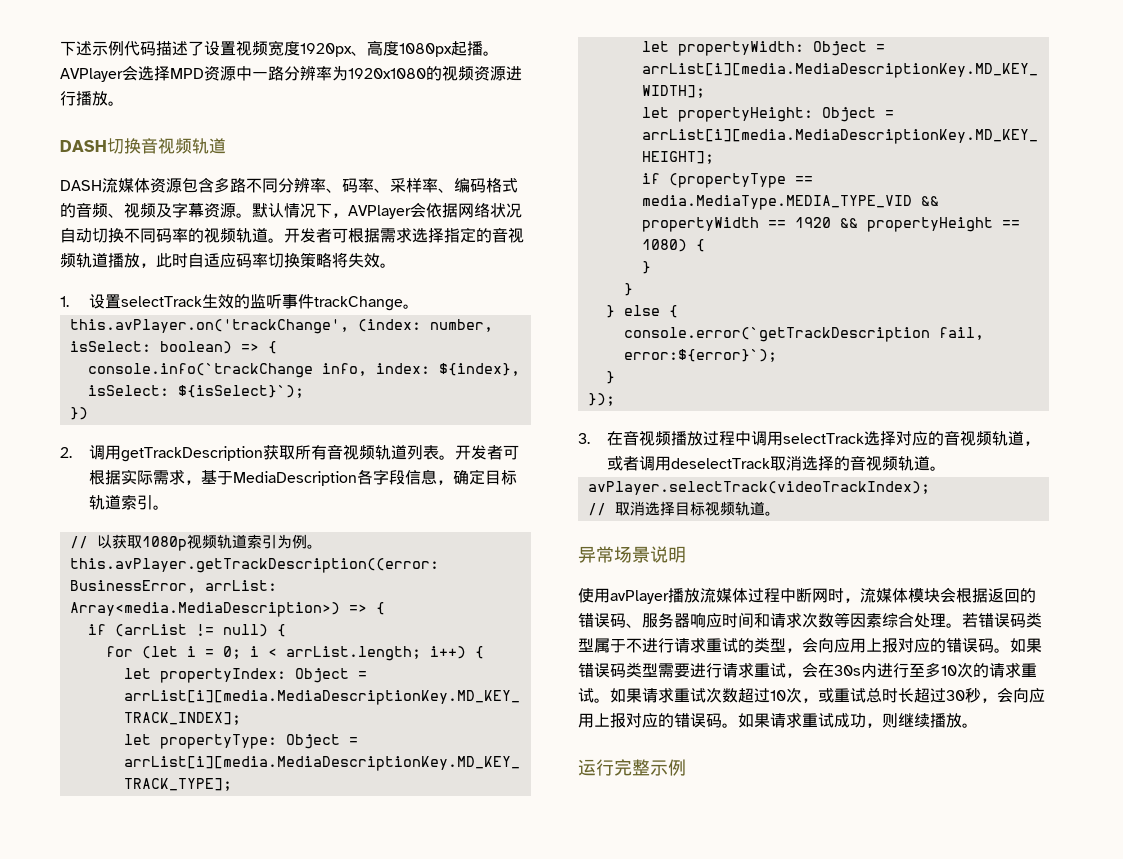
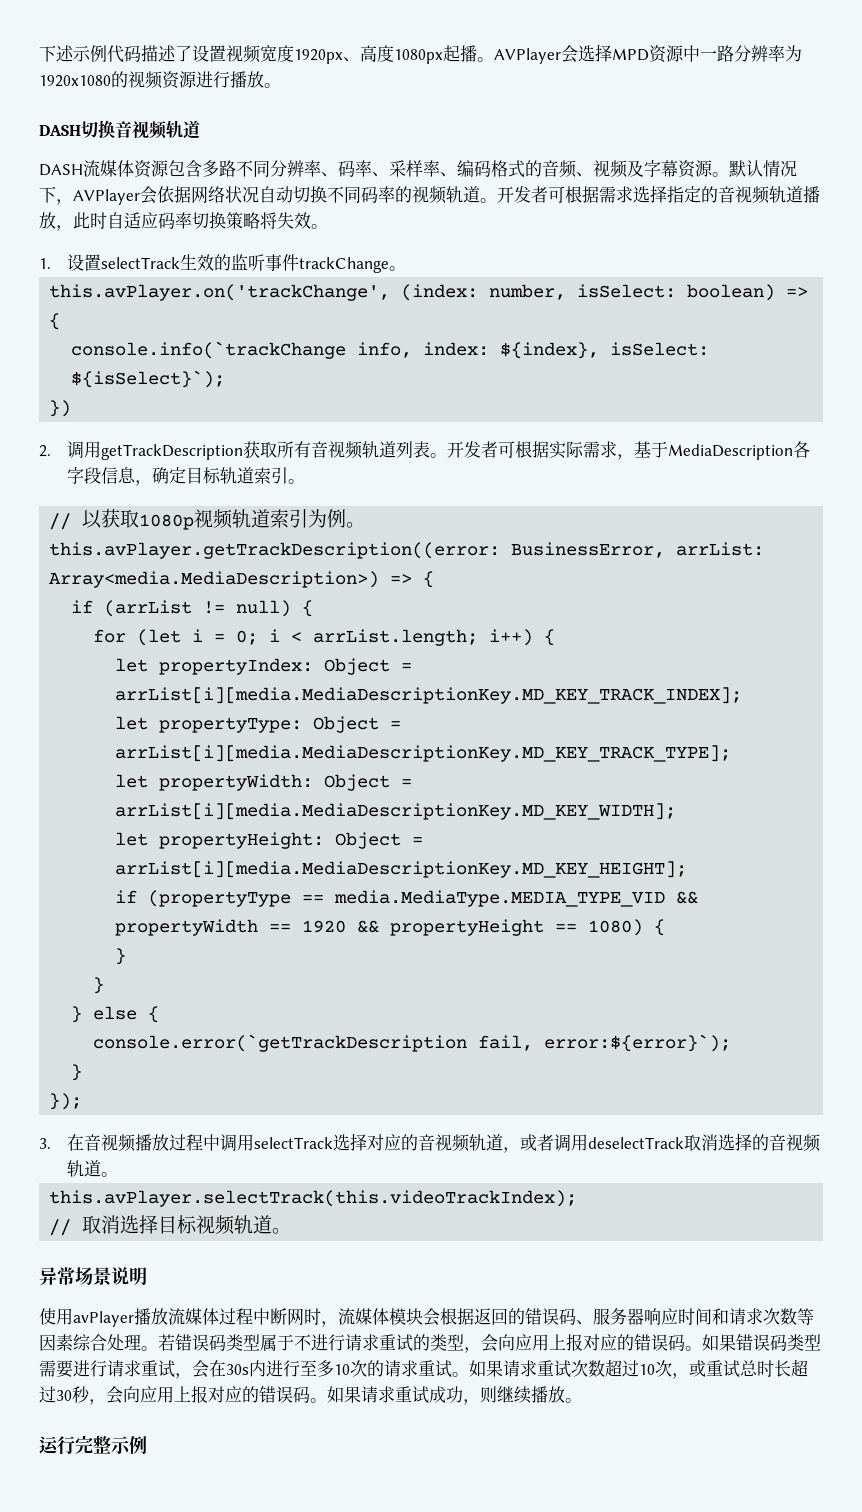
- avPlayer.selectTrack(videoTrackIndex);
+ this.avPlayer.selectTrack(this.videoTrackIndex);

